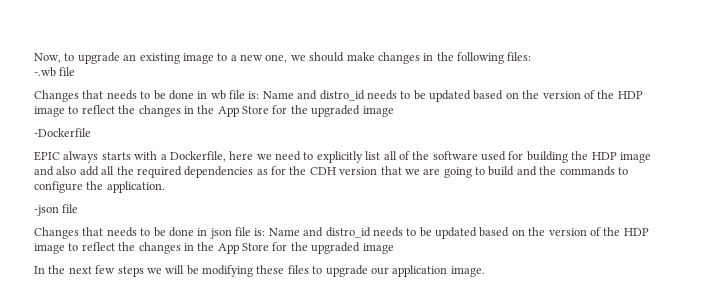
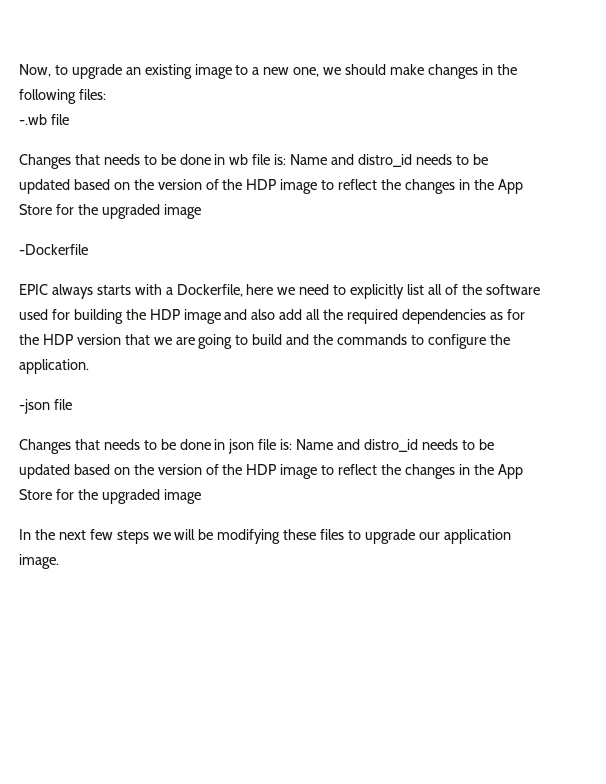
- EPIC always starts with a Dockerfile, here we need to explicitly list all of the software used for building the HDP image and also add all the required dependencies as for the CDH version that we are going to build and the commands to configure the application.
+ EPIC always starts with a Dockerfile, here we need to explicitly list all of the software used for building the HDP image and also add all the required dependencies as for the HDP version that we are going to build and the commands to configure the application.

